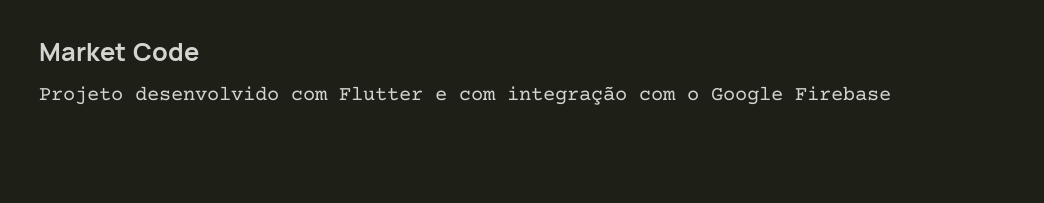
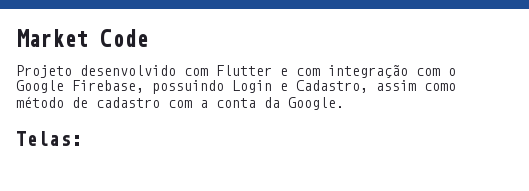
- Projeto desenvolvido com Flutter e com integração com o Google Firebase
+ Projeto desenvolvido com Flutter e com integração com o Google Firebase, possuindo Login e Cadastro, assim como método de cadastro com a conta da Google.
+ Telas:

